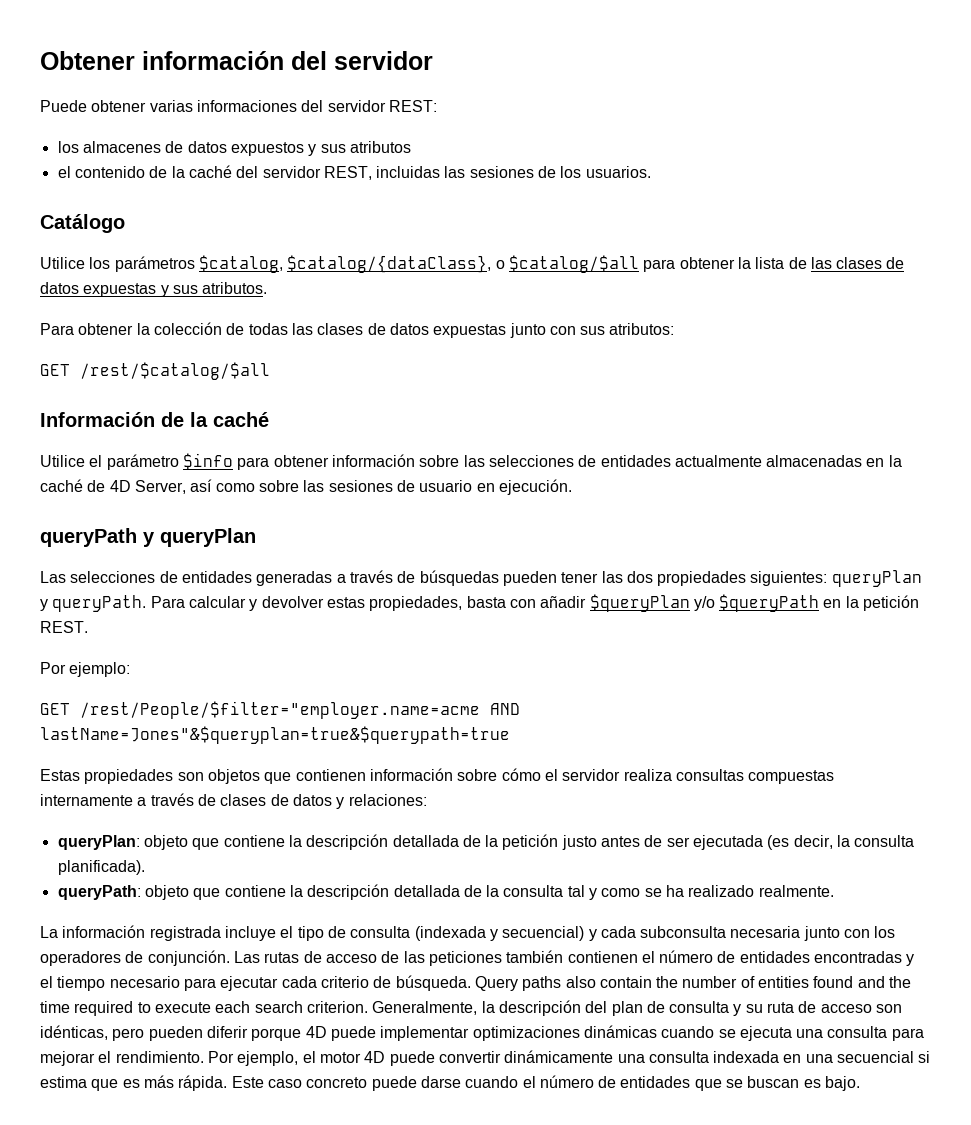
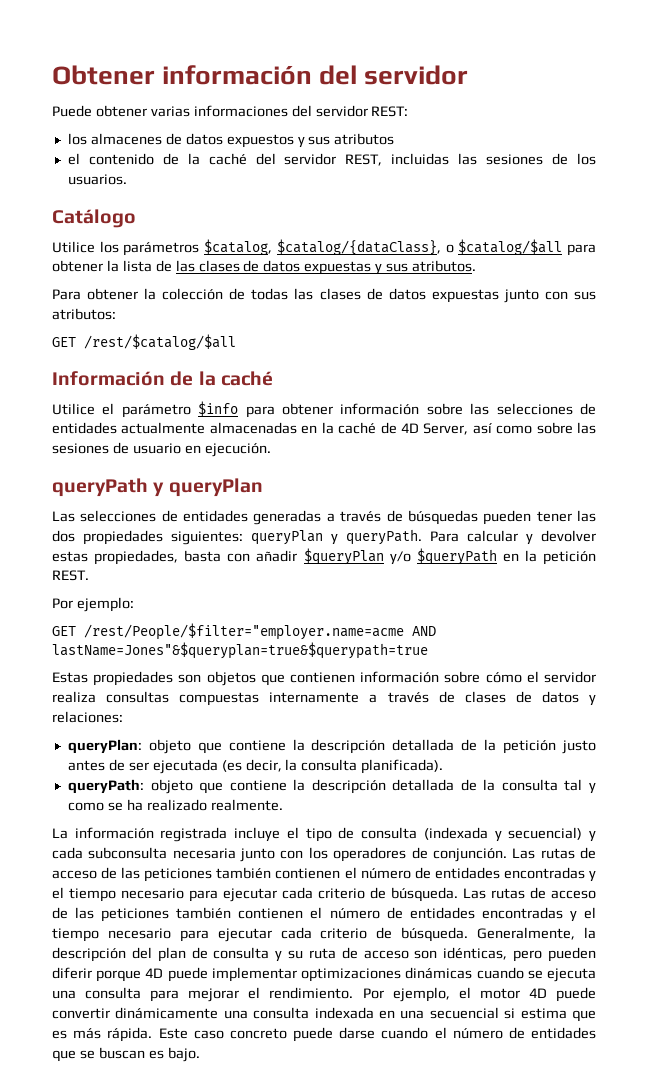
- Las rutas de acceso de las peticiones también contienen el número de entidades encontradas y el tiempo necesario para ejecutar cada criterio de búsqueda. Query paths also contain the number of entities found and the time required to execute each search criterion.
+ Las rutas de acceso de las peticiones también contienen el número de entidades encontradas y el tiempo necesario para ejecutar cada criterio de búsqueda. Las rutas de acceso de las peticiones también contienen el número de entidades encontradas y el tiempo necesario para ejecutar cada criterio de búsqueda.

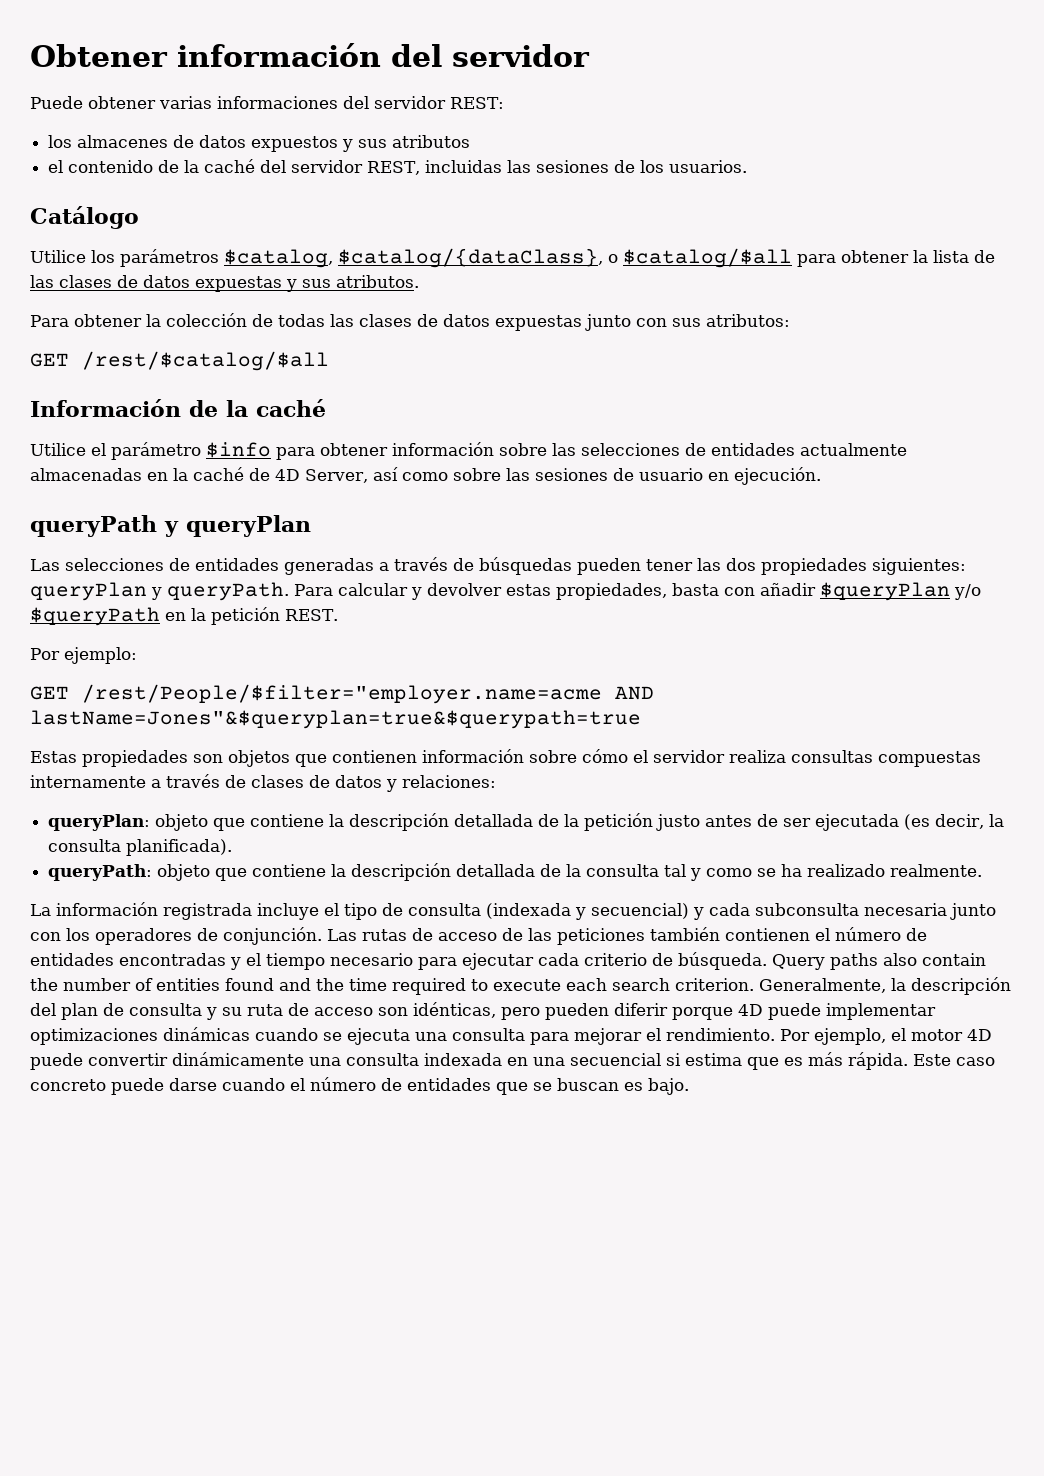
- Las rutas de acceso de las peticiones también contienen el número de entidades encontradas y el tiempo necesario para ejecutar cada criterio de búsqueda. Las rutas de acceso de las peticiones también contienen el número de entidades encontradas y el tiempo necesario para ejecutar cada criterio de búsqueda.
+ Las rutas de acceso de las peticiones también contienen el número de entidades encontradas y el tiempo necesario para ejecutar cada criterio de búsqueda. Query paths also contain the number of entities found and the time required to execute each search criterion.

